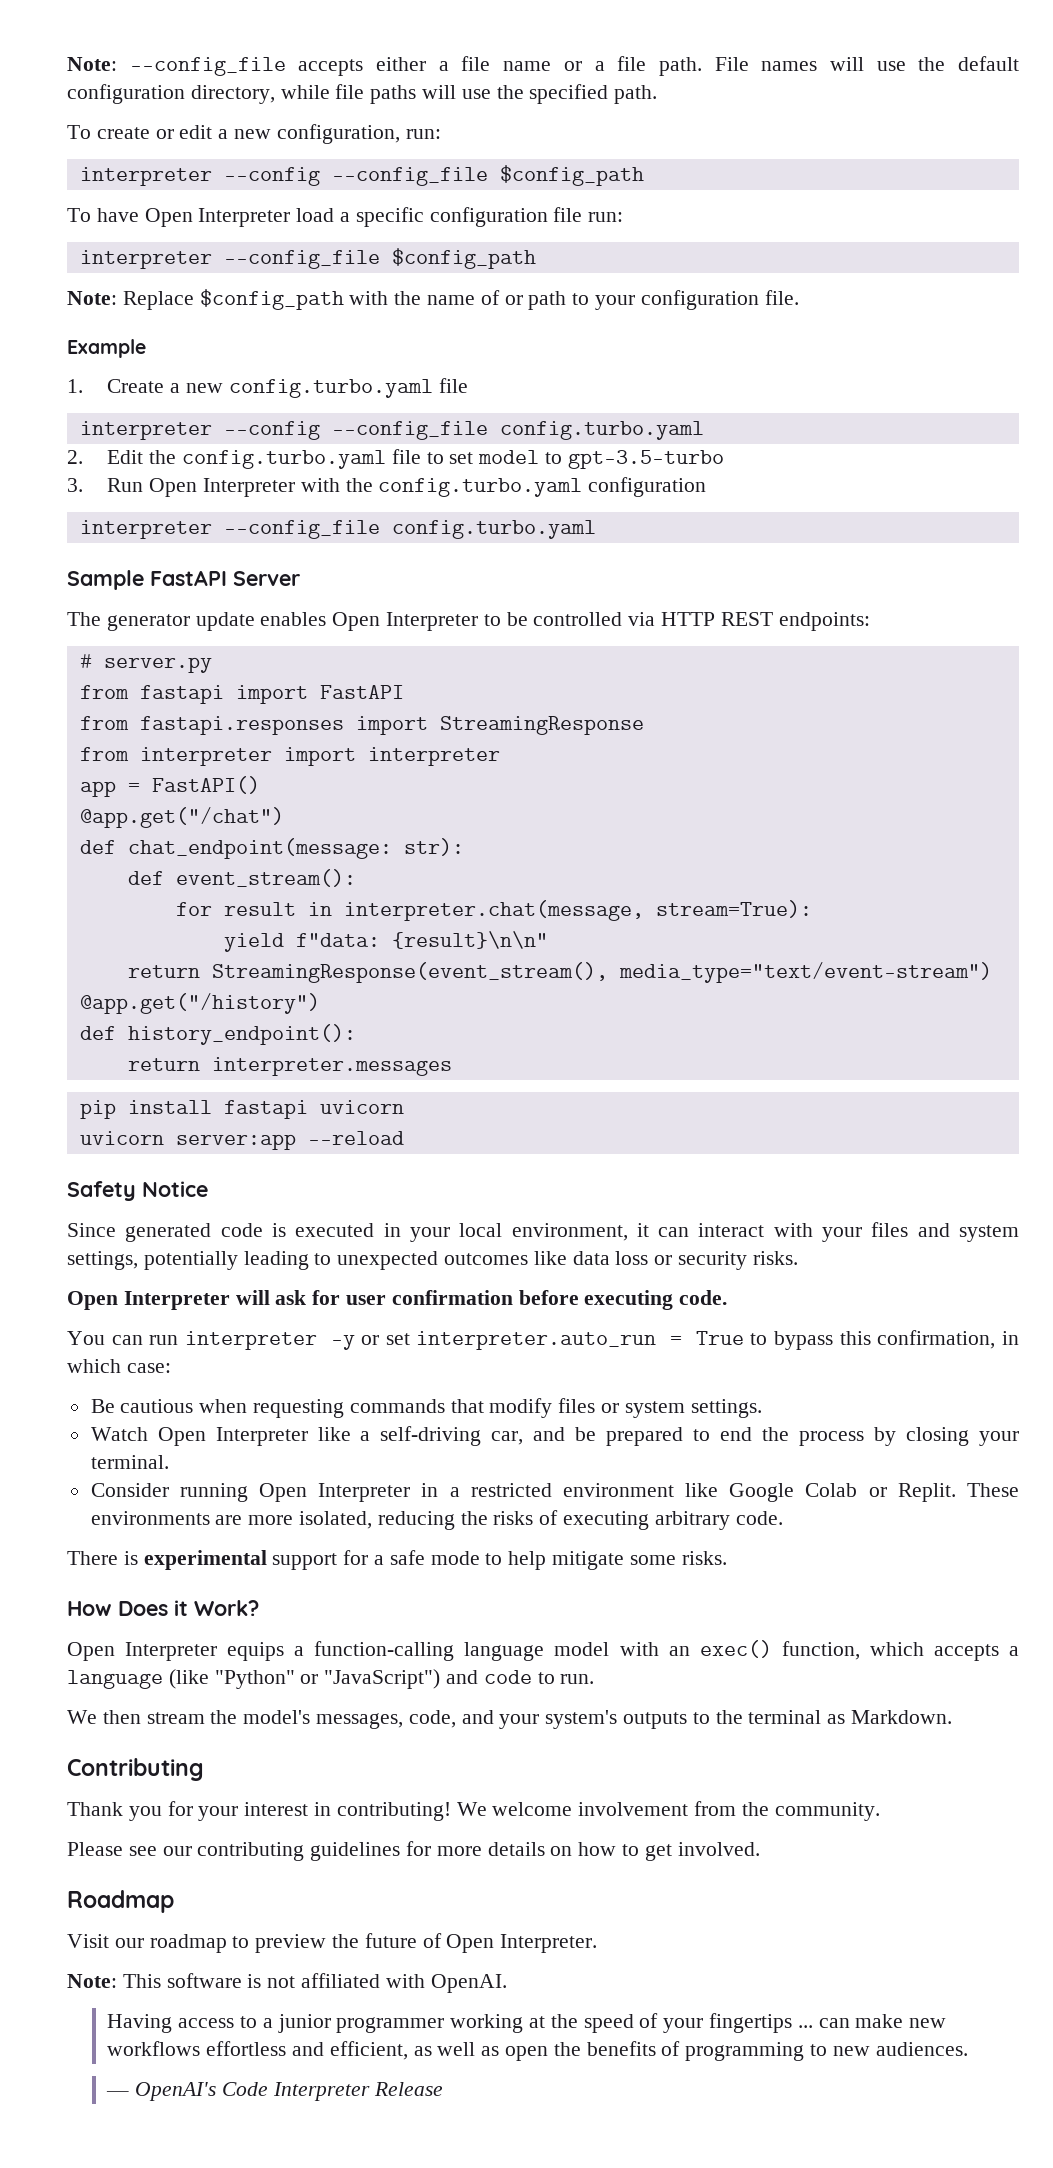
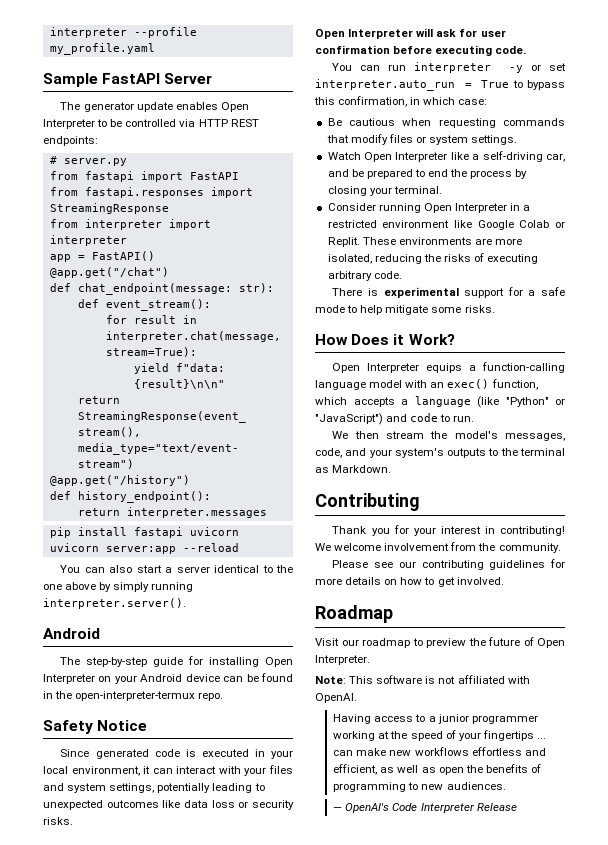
- Note: --config_file accepts either a file name or a file path. File names will use the default configuration directory, while file paths will use the specified path.
- To create or edit a new configuration, run:
- interpreter --config --config_file $config_path
- To have Open Interpreter load a specific configuration file run:
- interpreter --config_file $config_path
- Note: Replace $config_path with the name of or path to your configuration file.
- Example
- 1. Create a new config.turbo.yaml file
- interpreter --config --config_file config.turbo.yaml
- 2. Edit the config.turbo.yaml file to set model to gpt-3.5-turbo
- 3. Run Open Interpreter with the config.turbo.yaml configuration
- interpreter --config_file config.turbo.yaml
+ interpreter --profile my_profile.yaml
+ You can also start a server identical to the one above by simply running interpreter.server().
+ Android
+ The step-by-step guide for installing Open Interpreter on your Android device can be found in the open-interpreter-termux repo.

